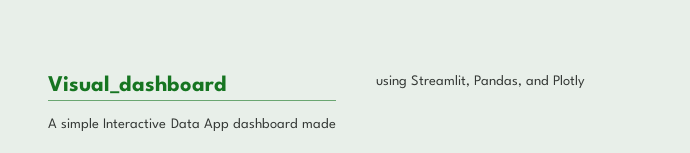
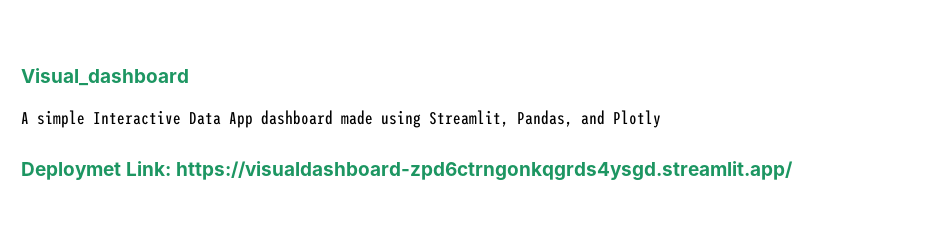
+ Deploymet Link: https://visualdashboard-zpd6ctrngonkqgrds4ysgd.streamlit.app/

